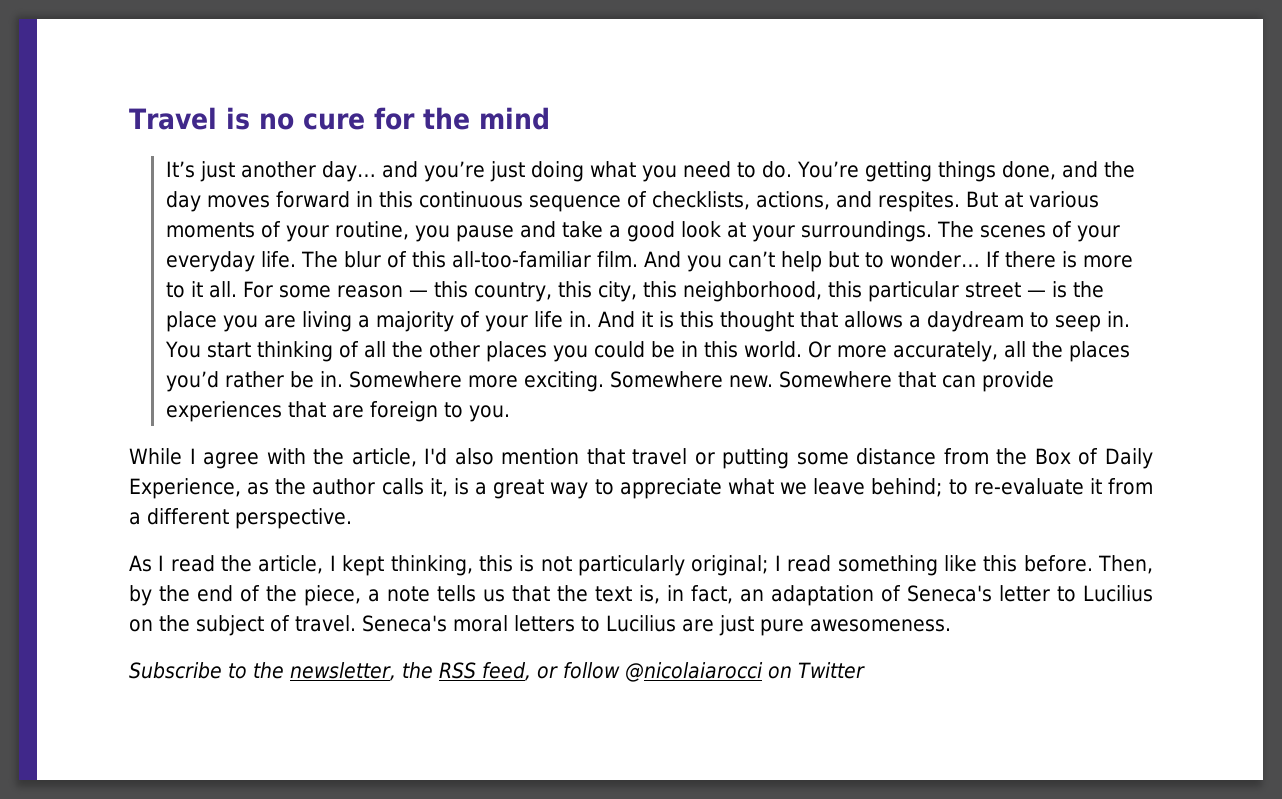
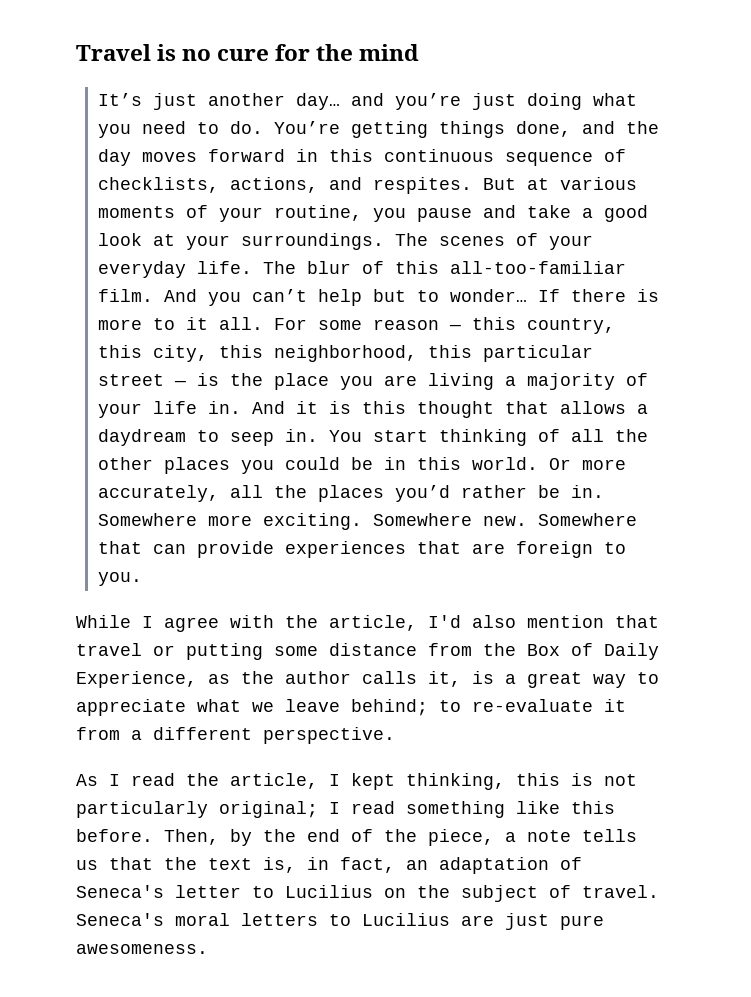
- Subscribe to the newsletter, the RSS feed, or follow @nicolaiarocci on Twitter

